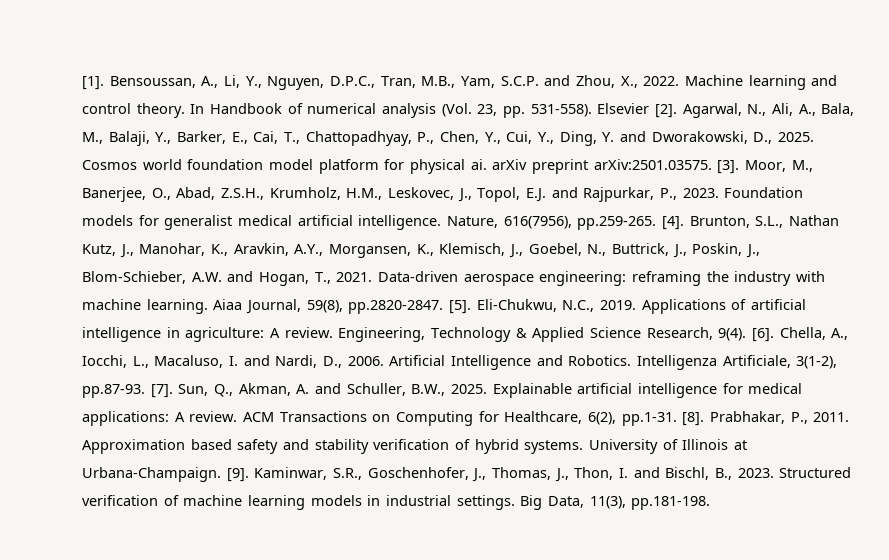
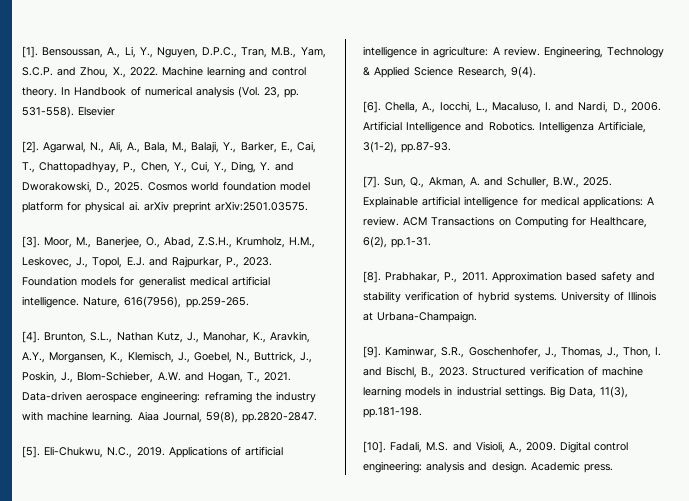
- Elsevier [2].
+ Elsevier
+ [2].
- Cosmos world foundation model platform for physical ai. arXiv preprint arXiv:2501.03575. [3].
+ Cosmos world foundation model platform for physical ai. arXiv preprint arXiv:2501.03575.
+ [3].
- Nature, 616(7956), pp.259-265. [4].
+ Nature, 616(7956), pp.259-265.
+ [4].
- Aiaa Journal, 59(8), pp.2820-2847. [5].
+ Aiaa Journal, 59(8), pp.2820-2847.
+ [5].
- Engineering, Technology & Applied Science Research, 9(4). [6].
+ Engineering, Technology & Applied Science Research, 9(4).
+ [6].
- Intelligenza Artificiale, 3(1-2), pp.87-93. [7].
+ Intelligenza Artificiale, 3(1-2), pp.87-93.
+ [7].
- ACM Transactions on Computing for Healthcare, 6(2), pp.1-31. [8].
+ ACM Transactions on Computing for Healthcare, 6(2), pp.1-31.
+ [8].
- University of Illinois at Urbana-Champaign. [9].
+ University of Illinois at Urbana-Champaign.
+ [9].
+ [10]. Fadali, M.S. and Visioli, A., 2009. Digital control engineering: analysis and design. Academic press.

